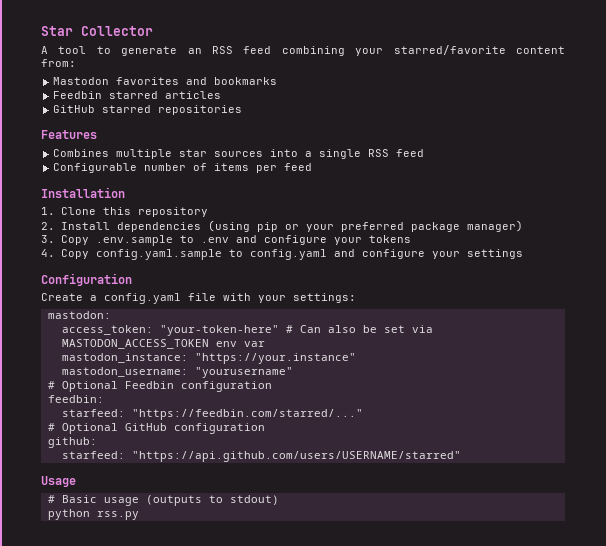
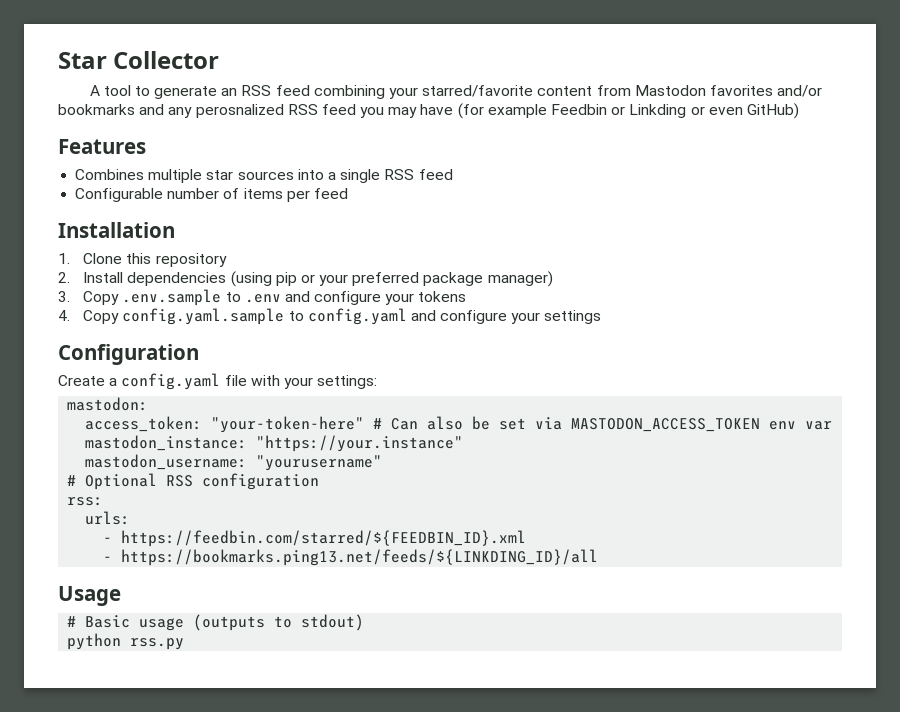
- A tool to generate an RSS feed combining your starred/favorite content from:
- Mastodon favorites and bookmarks
- Feedbin starred articles
- GitHub starred repositories
+ A tool to generate an RSS feed combining your starred/favorite content from Mastodon favorites and/or bookmarks and any perosnalized RSS feed you may have (for example Feedbin or Linkding or even GitHub)
- # Optional Feedbin configuration
- feedbin:
- starfeed: "https://feedbin.com/starred/..."
- # Optional GitHub configuration
- github:
- starfeed: "https://api.github.com/users/USERNAME/starred"
+ # Optional RSS configuration
+ rss:
+ urls:
+ - https://feedbin.com/starred/${FEEDBIN_ID}.xml
+ - https://bookmarks.ping13.net/feeds/${LINKDING_ID}/all

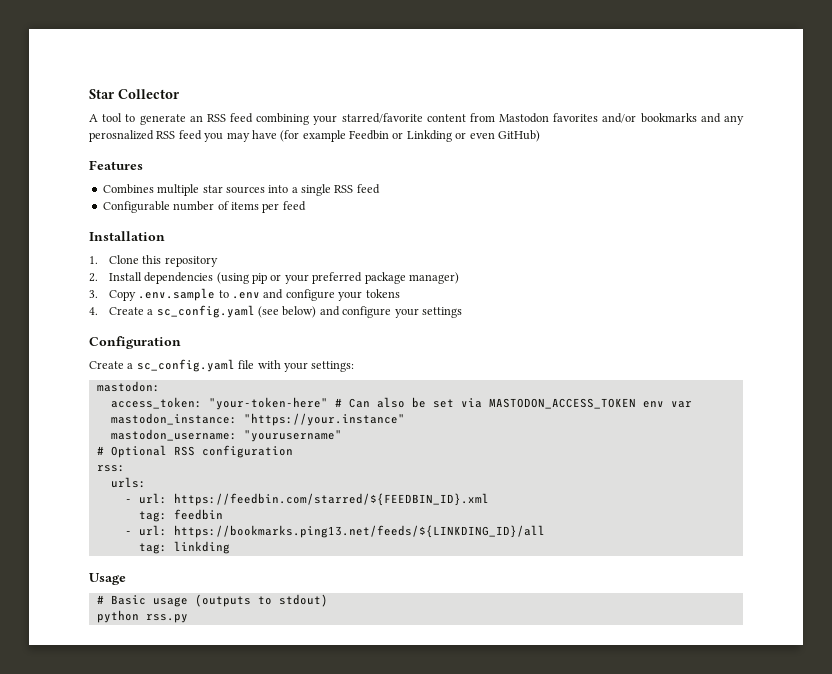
- 4. Copy config.yaml.sample to config.yaml and configure your settings
+ 4. Create a sc_config.yaml (see below) and configure your settings
- Create a config.yaml file with your settings:
+ Create a sc_config.yaml file with your settings:
- - https://feedbin.com/starred/${FEEDBIN_ID}.xml
+ - url: https://feedbin.com/starred/${FEEDBIN_ID}.xml
- - https://bookmarks.ping13.net/feeds/${LINKDING_ID}/all
+ tag: feedbin
+ - url: https://bookmarks.ping13.net/feeds/${LINKDING_ID}/all
+ tag: linkding

